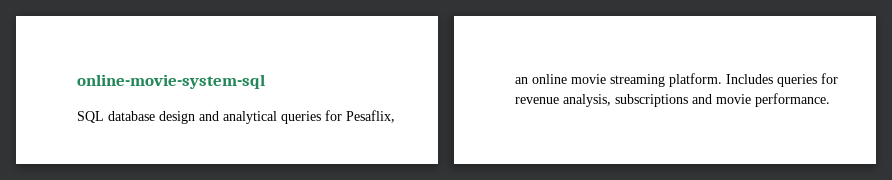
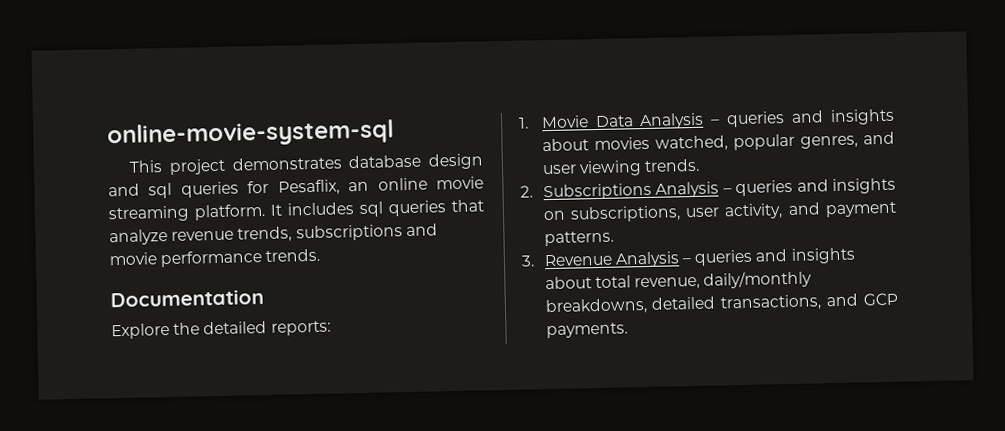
- SQL database design and analytical queries for Pesaflix, an online movie streaming platform.
+ This project demonstrates database design and sql queries for Pesaflix, an online movie streaming platform.
- Includes queries for revenue analysis, subscriptions and movie performance.
+ It includes sql queries that analyze revenue trends, subscriptions and movie performance trends.
+ Documentation
+ Explore the detailed reports:
+ 1. Movie Data Analysis – queries and insights about movies watched, popular genres, and user viewing trends.
+ 2. Subscriptions Analysis – queries and insights on subscriptions, user activity, and payment patterns.
+ 3. Revenue Analysis – queries and insights about total revenue, daily/monthly breakdowns, detailed transactions, and GCP payments.

